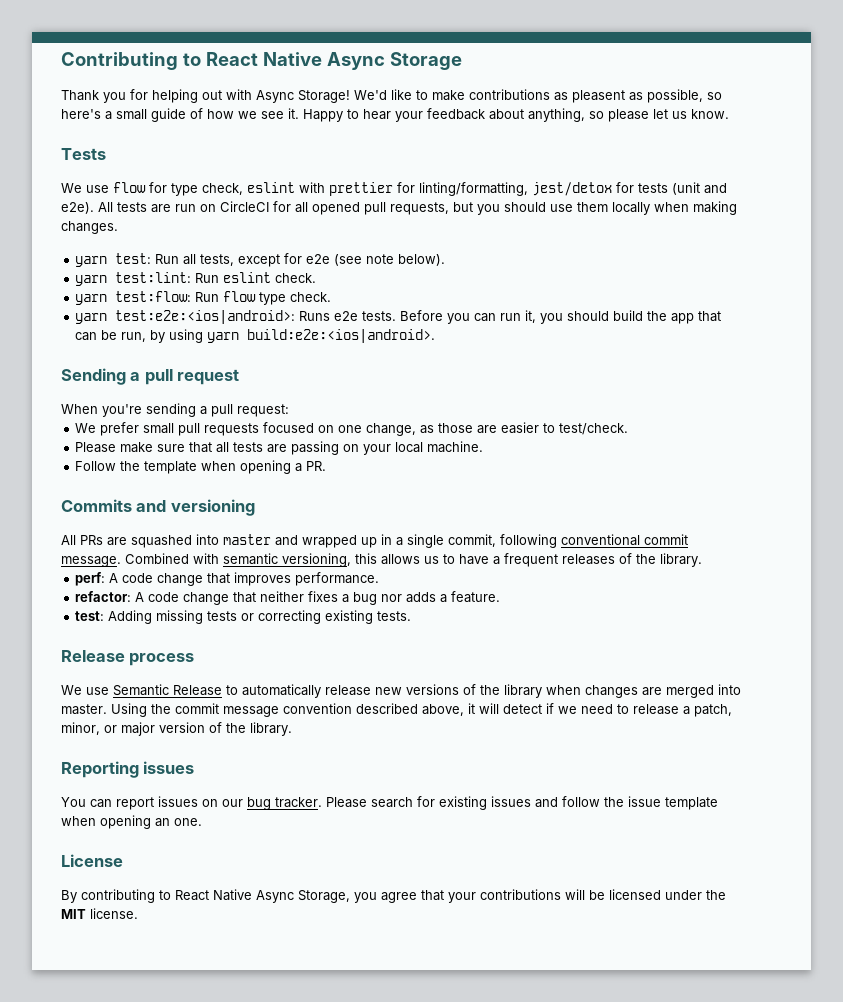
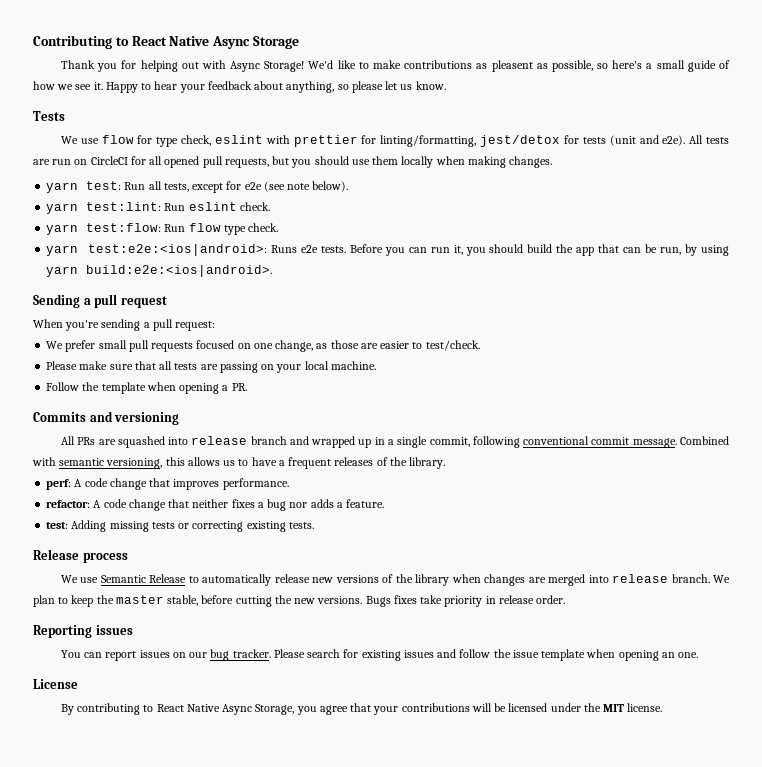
- All PRs are squashed into master and wrapped up in a single commit, following conventional commit message.
+ All PRs are squashed into release branch and wrapped up in a single commit, following conventional commit message.
- We use Semantic Release to automatically release new versions of the library when changes are merged into master. Using the commit message convention described above, it will detect if we need to release a patch, minor, or major version of the library.
+ We use Semantic Release to automatically release new versions of the library when changes are merged into release branch. We plan to keep the master stable, before cutting the new versions. Bugs fixes take priority in release order.

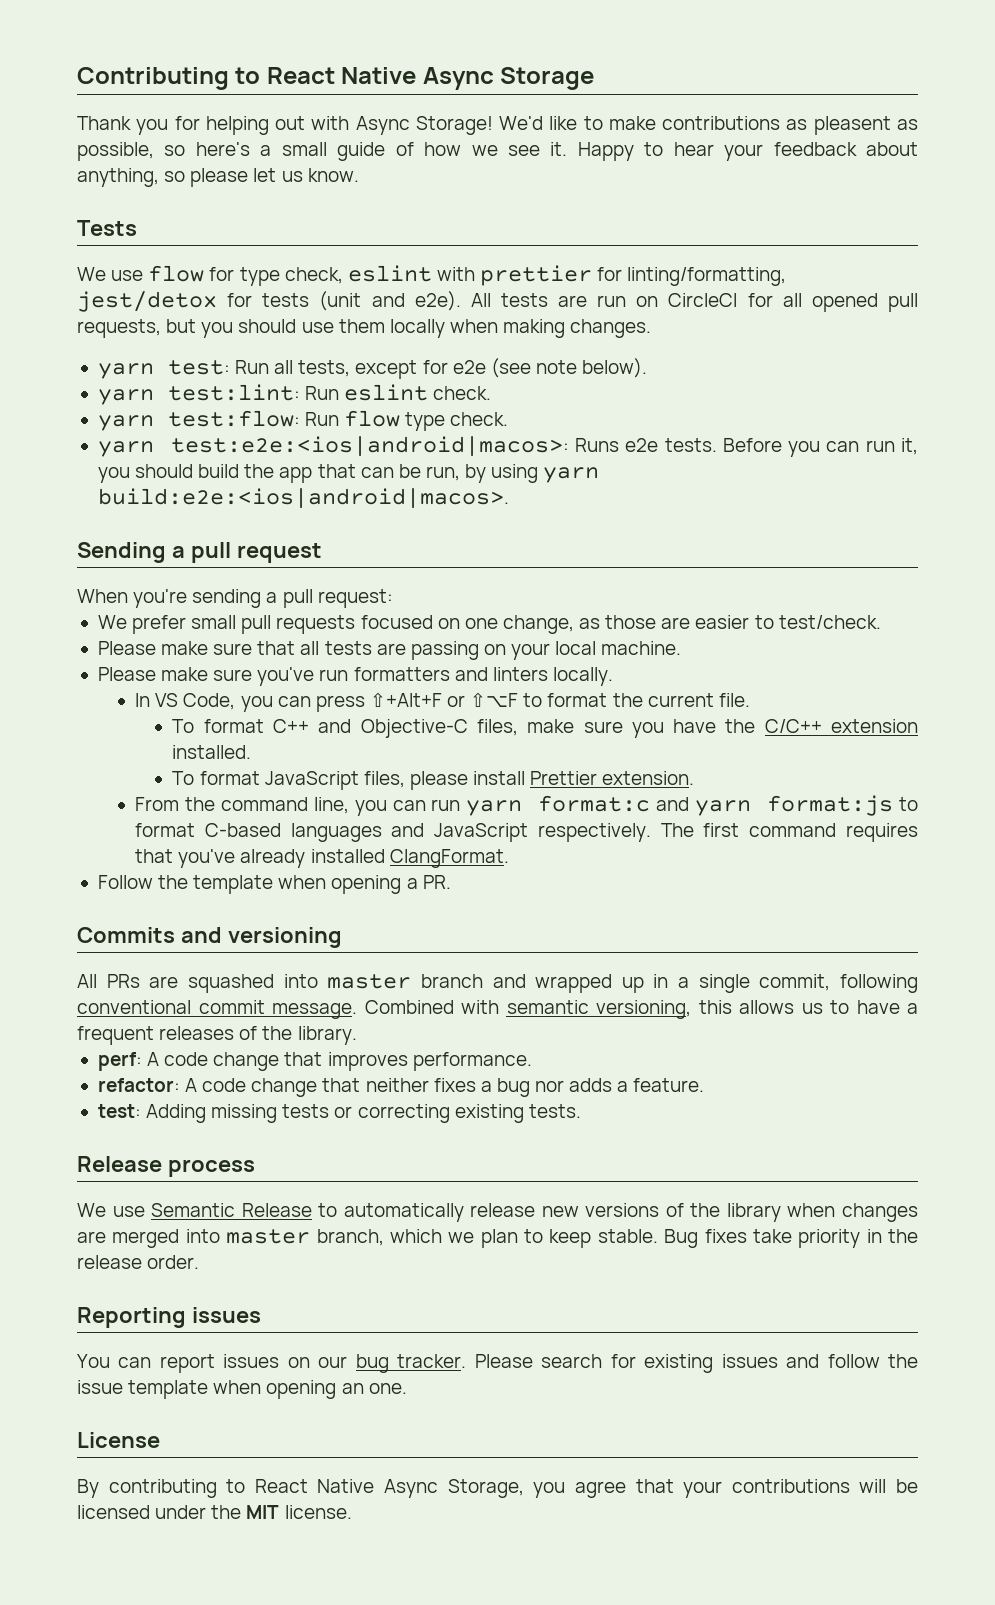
- yarn test:e2e:<ios|android>: Runs e2e tests.
+ yarn test:e2e:<ios|android|macos>: Runs e2e tests.
- Before you can run it, you should build the app that can be run, by using yarn build:e2e:<ios|android>.
+ Before you can run it, you should build the app that can be run, by using yarn build:e2e:<ios|android|macos>.
+ Please make sure you've run formatters and linters locally.
+ In VS Code, you can press ⇧+Alt+F or ⇧⌥F to format the current file.
+ To format C++ and Objective-C files, make sure you have the C/C++ extension installed.
+ To format JavaScript files, please install Prettier extension.
+ From the command line, you can run yarn format:c and yarn format:js to format C-based languages and JavaScript respectively. The first command requires that you've already installed ClangFormat.
- All PRs are squashed into release branch and wrapped up in a single commit, following conventional commit message.
+ All PRs are squashed into master branch and wrapped up in a single commit, following conventional commit message.
- We use Semantic Release to automatically release new versions of the library when changes are merged into release branch. We plan to keep the master stable, before cutting the new versions. Bugs fixes take priority in release order.
+ We use Semantic Release to automatically release new versions of the library when changes are merged into master branch, which we plan to keep stable. Bug fixes take priority in the release order.

